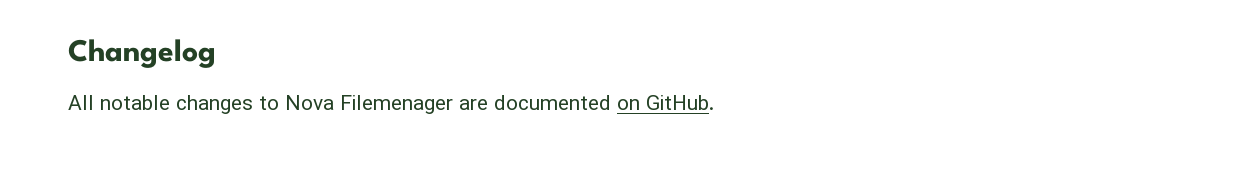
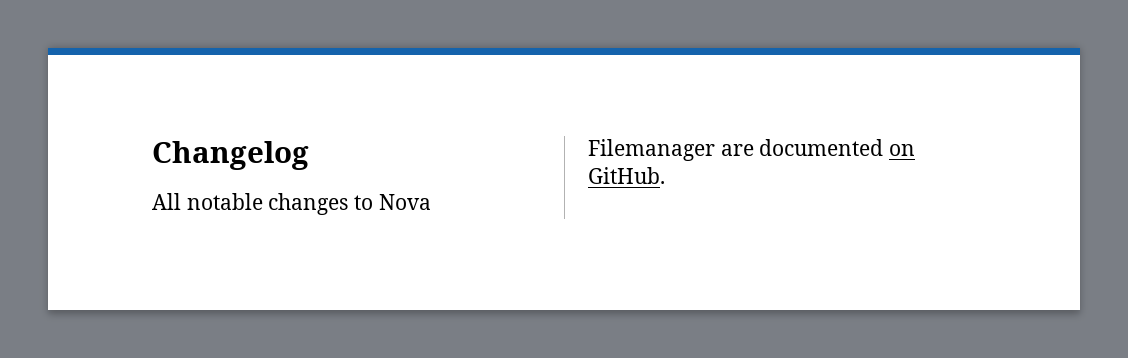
- All notable changes to Nova Filemenager are documented on GitHub.
+ All notable changes to Nova Filemanager are documented on GitHub.

